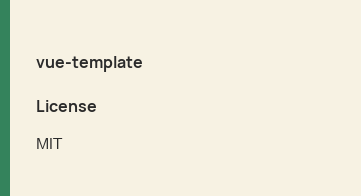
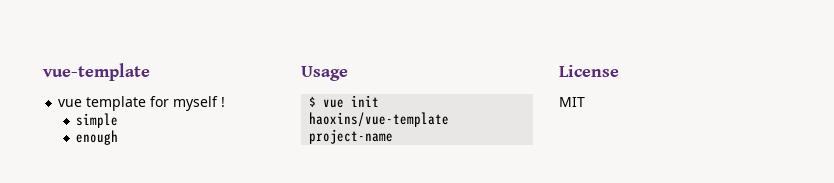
+ vue template for myself !
+ simple
+ enough
+ Usage
+ $ vue init haoxins/vue-template project-name

